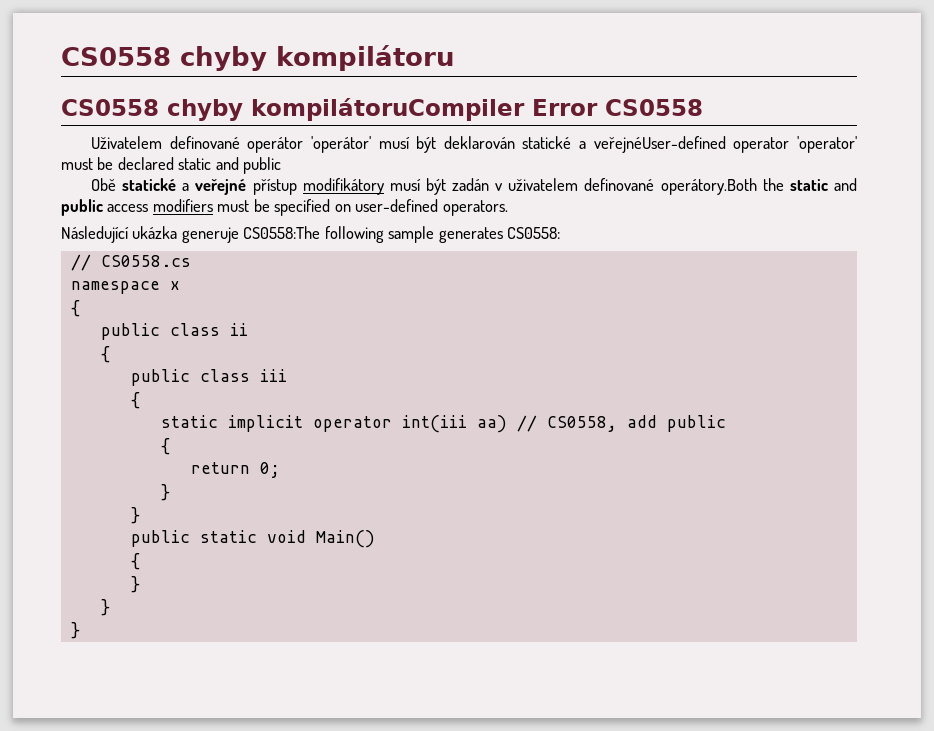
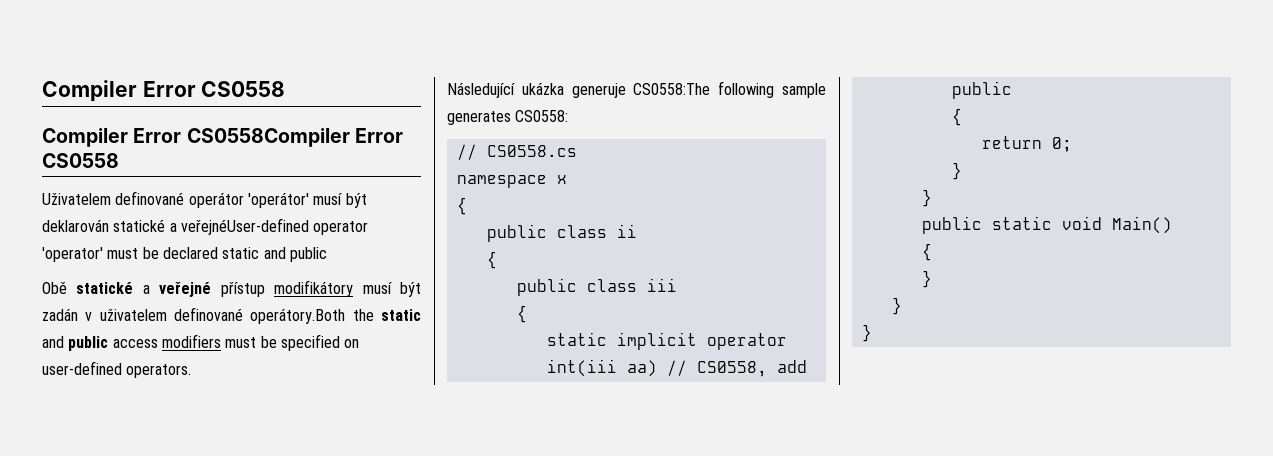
- CS0558 chyby kompilátoru
- CS0558 chyby kompilátoruCompiler Error CS0558
+ Compiler Error CS0558
+ Compiler Error CS0558Compiler Error CS0558

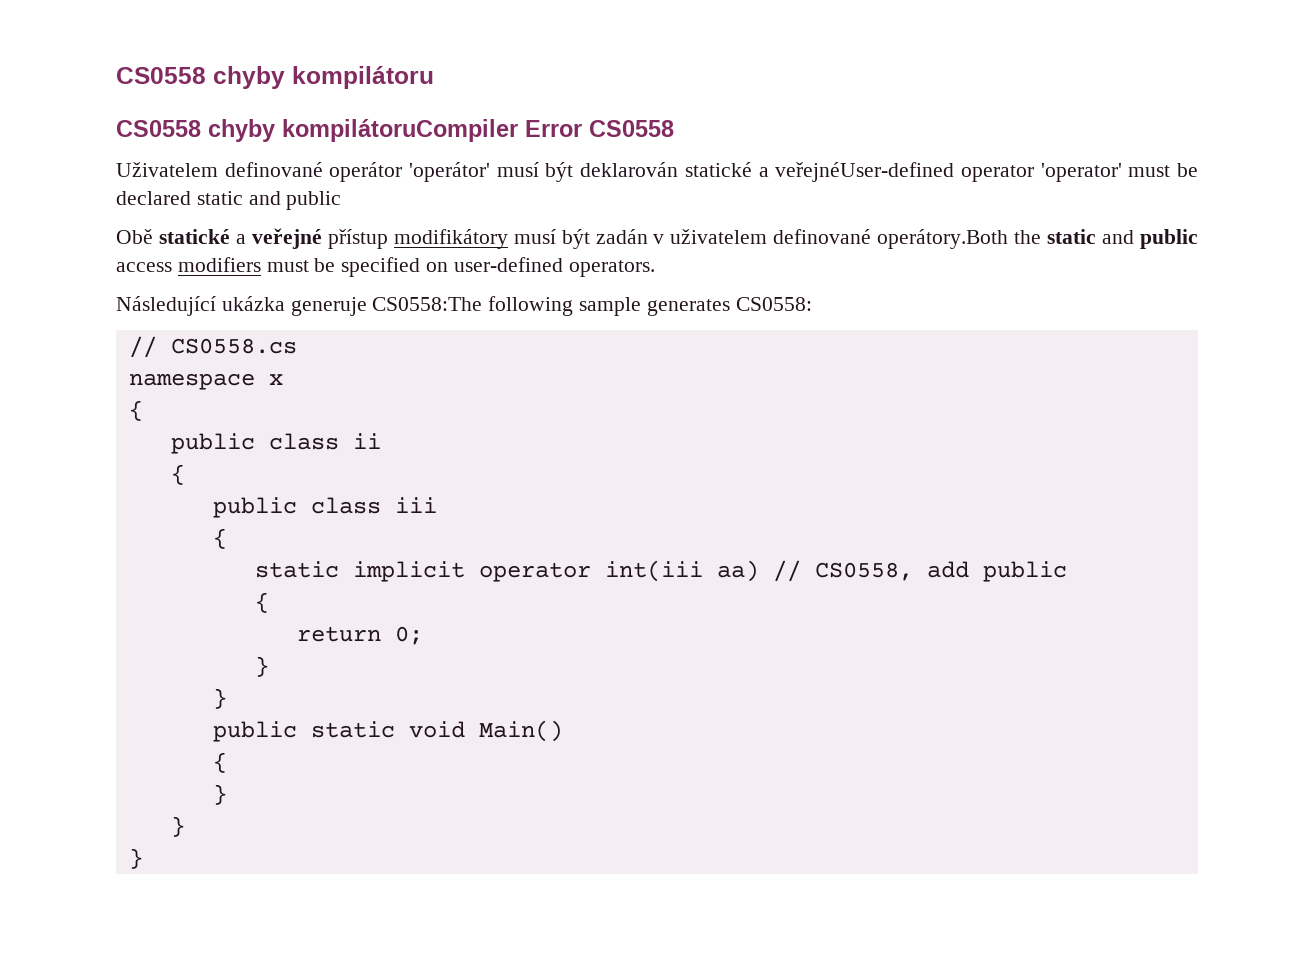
- Compiler Error CS0558
- Compiler Error CS0558Compiler Error CS0558
+ CS0558 chyby kompilátoru
+ CS0558 chyby kompilátoruCompiler Error CS0558

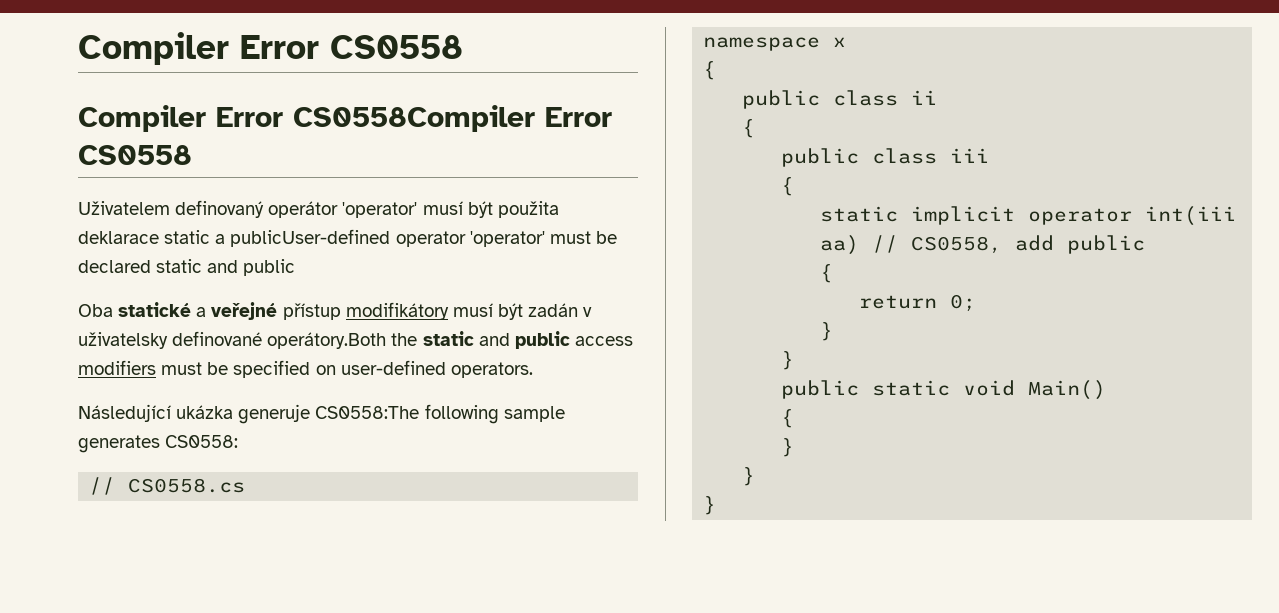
- CS0558 chyby kompilátoru
- CS0558 chyby kompilátoruCompiler Error CS0558
- Uživatelem definované operátor 'operátor' musí být deklarován statické a veřejnéUser-defined operator 'operator' must be declared static and public
+ Compiler Error CS0558
+ Compiler Error CS0558Compiler Error CS0558
+ Uživatelem definovaný operátor 'operator' musí být použita deklarace static a publicUser-defined operator 'operator' must be declared static and public
- Obě statické a veřejné přístup modifikátory musí být zadán v uživatelem definované operátory.Both the static and public access modifiers must be specified on user-defined operators.
+ Oba statické a veřejné přístup modifikátory musí být zadán v uživatelsky definované operátory.Both the static and public access modifiers must be specified on user-defined operators.

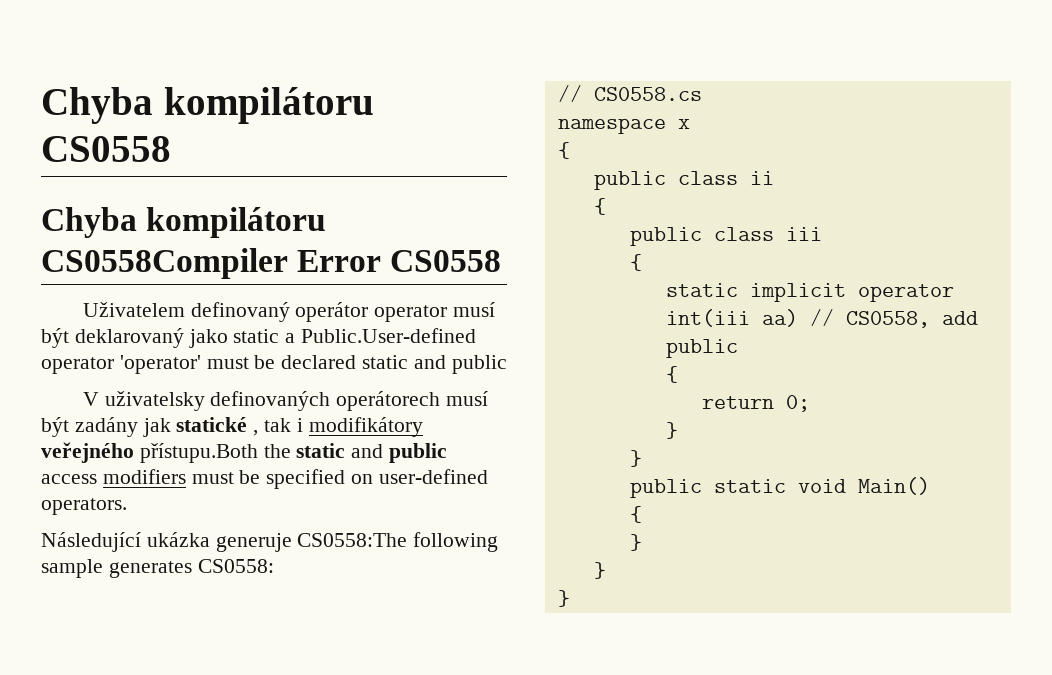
- Compiler Error CS0558
- Compiler Error CS0558Compiler Error CS0558
+ Chyba kompilátoru CS0558
+ Chyba kompilátoru CS0558Compiler Error CS0558
- Uživatelem definovaný operátor 'operator' musí být použita deklarace static a publicUser-defined operator 'operator' must be declared static and public
+ Uživatelem definovaný operátor operator musí být deklarovaný jako static a Public.User-defined operator 'operator' must be declared static and public
- Oba statické a veřejné přístup modifikátory musí být zadán v uživatelsky definované operátory.Both the static and public access modifiers must be specified on user-defined operators.
+ V uživatelsky definovaných operátorech musí být zadány jak statické , tak i modifikátory veřejného přístupu.Both the static and public access modifiers must be specified on user-defined operators.

